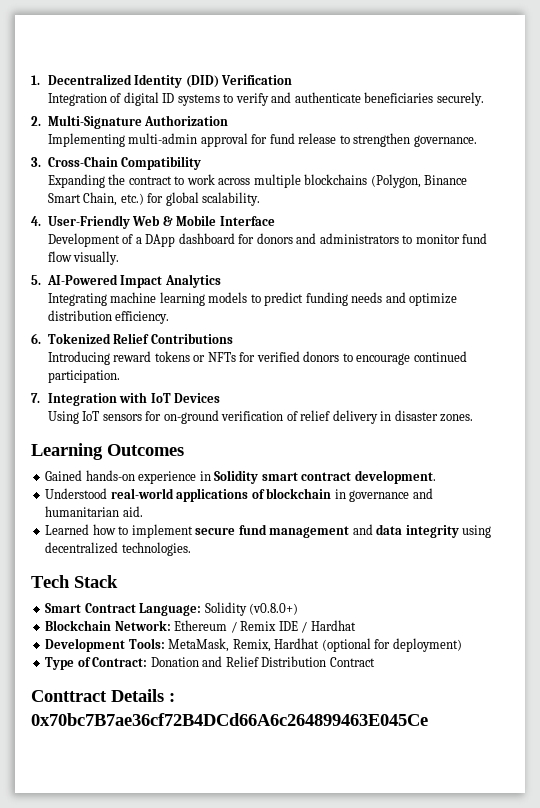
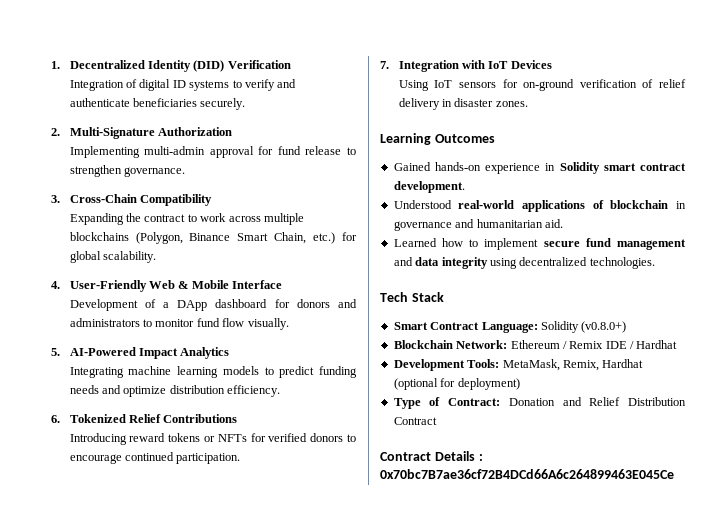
- Conttract Details : 0x70bc7B7ae36cf72B4DCd66A6c264899463E045Ce
+ Contract Details : 0x70bc7B7ae36cf72B4DCd66A6c264899463E045Ce

